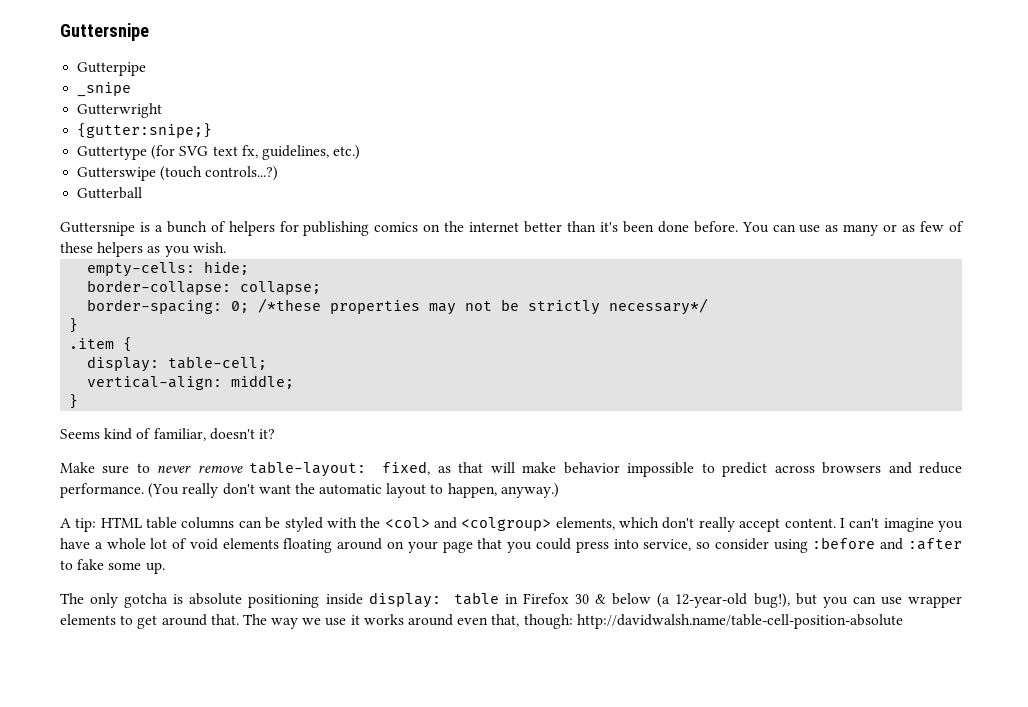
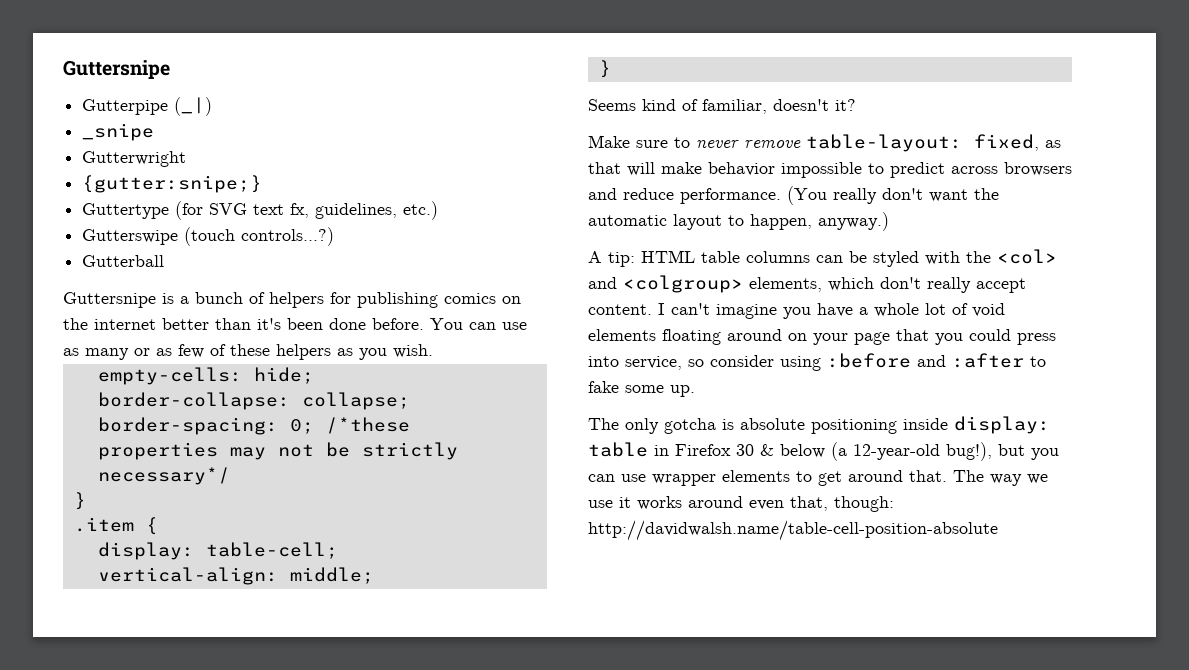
- Gutterpipe
+ Gutterpipe (_|)

